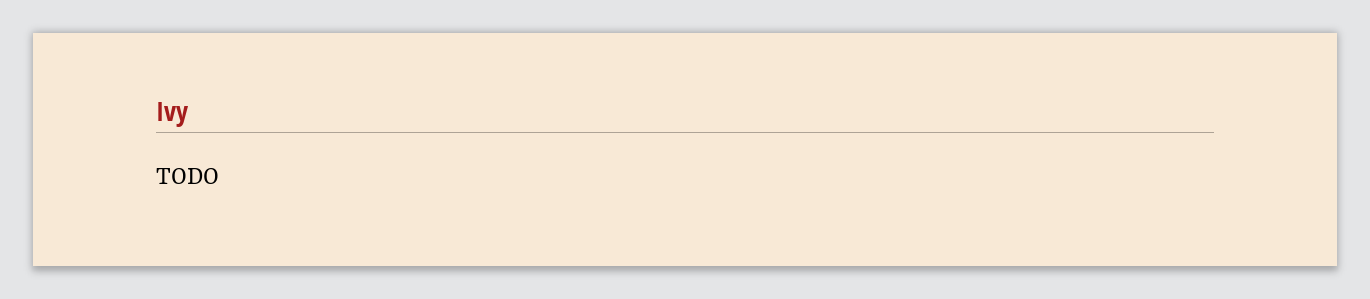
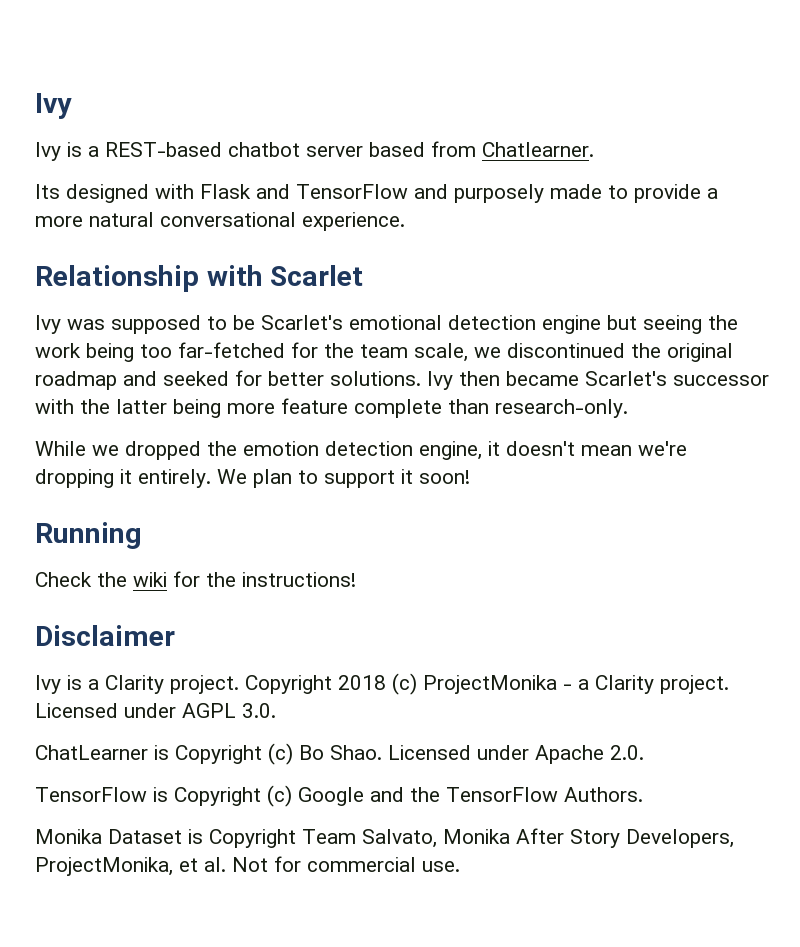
- TODO
+ Ivy is a REST-based chatbot server based from Chatlearner.
+ Its designed with Flask and TensorFlow and purposely made to provide a more natural conversational experience.
+ Relationship with Scarlet
+ Ivy was supposed to be Scarlet's emotional detection engine but seeing the work being too far-fetched for the team scale, we discontinued the original roadmap and seeked for better solutions. Ivy then became Scarlet's successor with the latter being more feature complete than research-only.
+ While we dropped the emotion detection engine, it doesn't mean we're dropping it entirely. We plan to support it soon!
+ Running
+ Check the wiki for the instructions!
+ Disclaimer
+ Ivy is a Clarity project. Copyright 2018 (c) ProjectMonika - a Clarity project. Licensed under AGPL 3.0.
+ ChatLearner is Copyright (c) Bo Shao. Licensed under Apache 2.0.
+ TensorFlow is Copyright (c) Google and the TensorFlow Authors.
+ Monika Dataset is Copyright Team Salvato, Monika After Story Developers, ProjectMonika, et al. Not for commercial use.

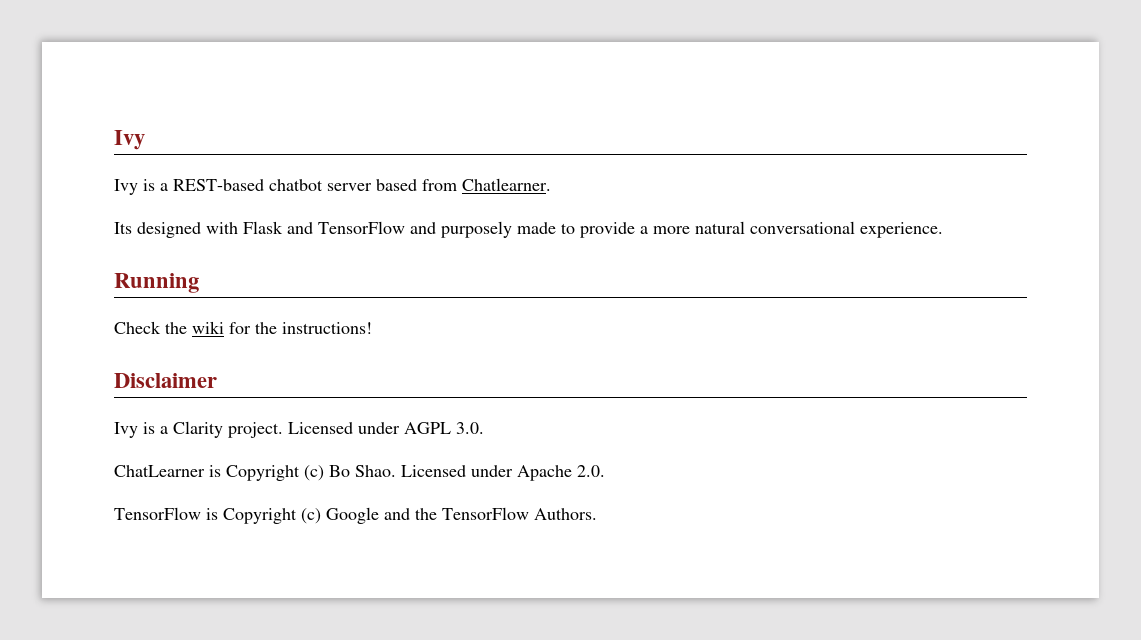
- Relationship with Scarlet
- Ivy was supposed to be Scarlet's emotional detection engine but seeing the work being too far-fetched for the team scale, we discontinued the original roadmap and seeked for better solutions. Ivy then became Scarlet's successor with the latter being more feature complete than research-only.
- While we dropped the emotion detection engine, it doesn't mean we're dropping it entirely. We plan to support it soon!
- Copyright 2018 (c) ProjectMonika - a Clarity project.
- Monika Dataset is Copyright Team Salvato, Monika After Story Developers, ProjectMonika, et al. Not for commercial use.

